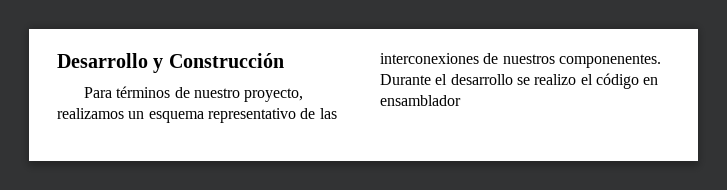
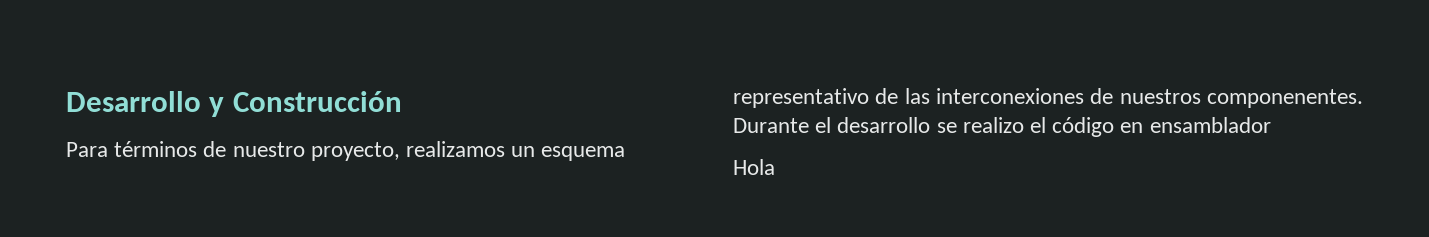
+ Hola

